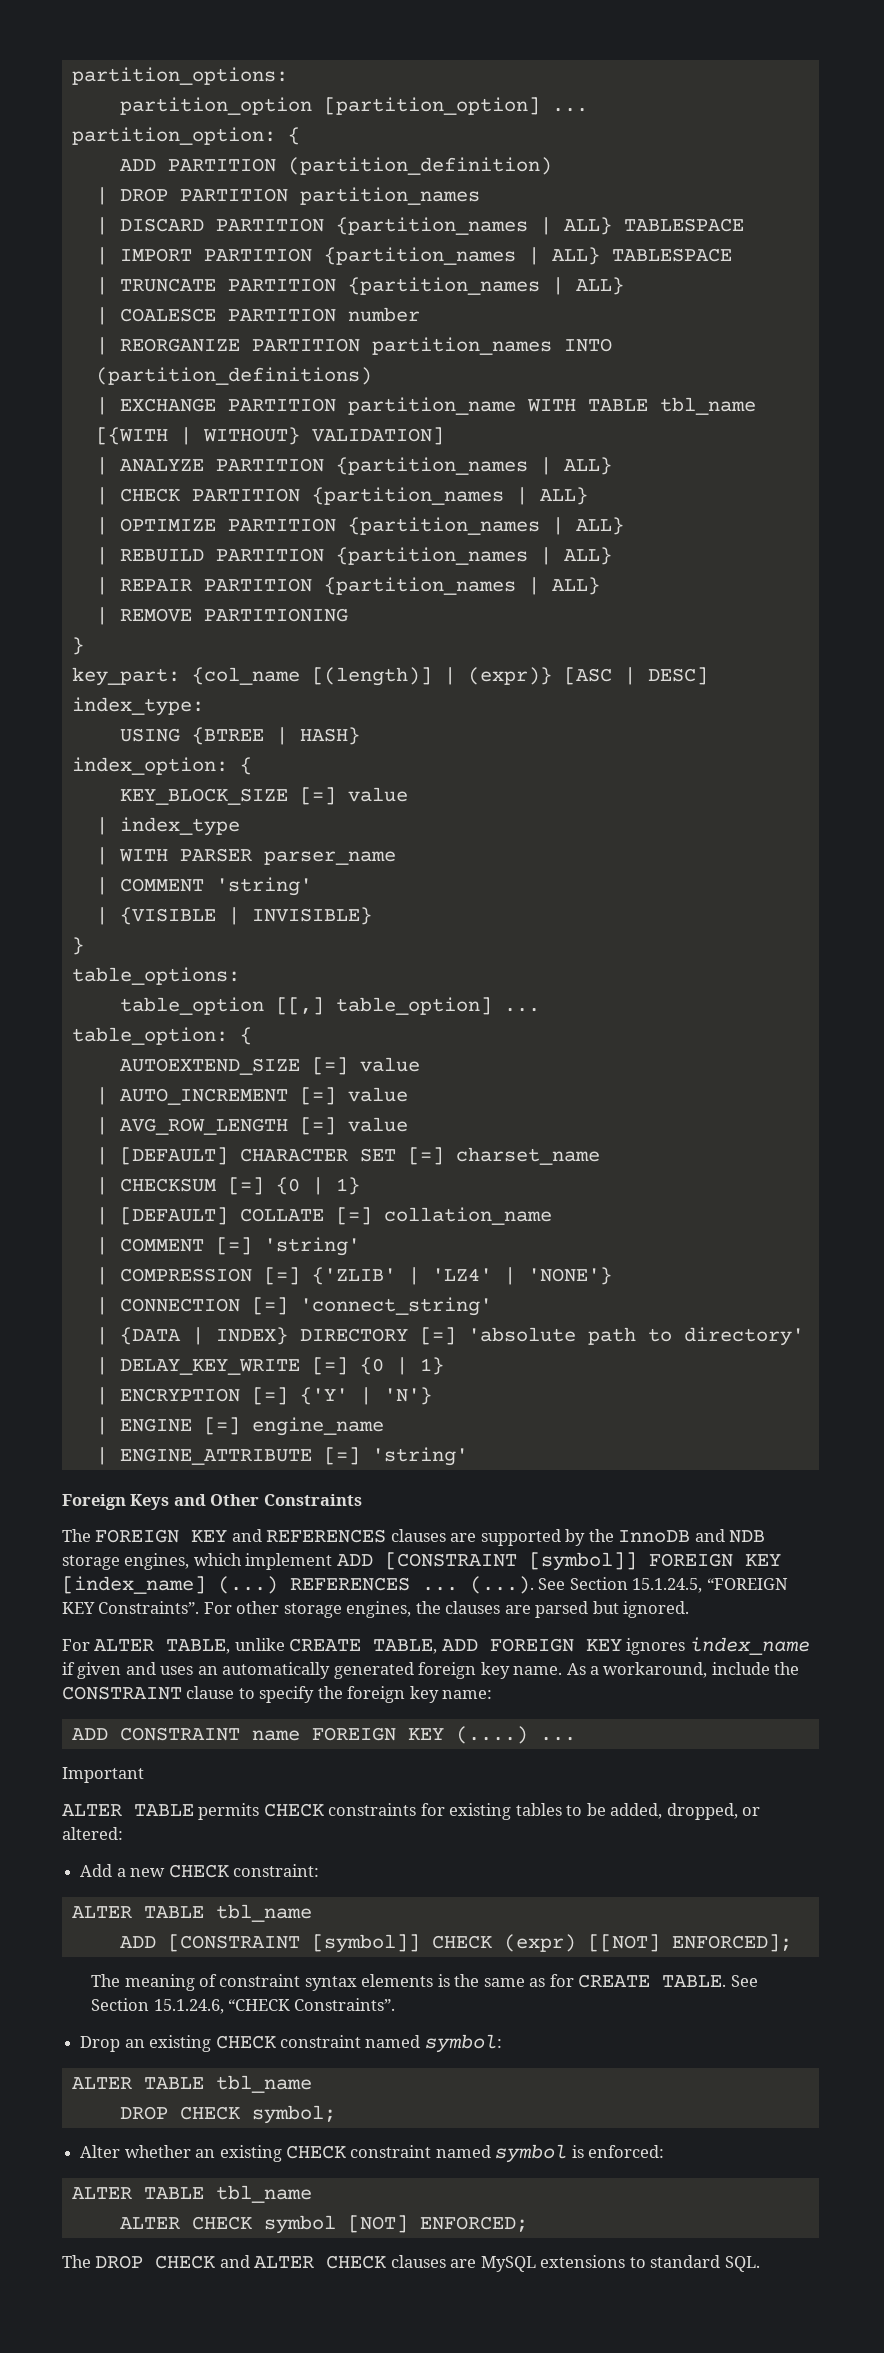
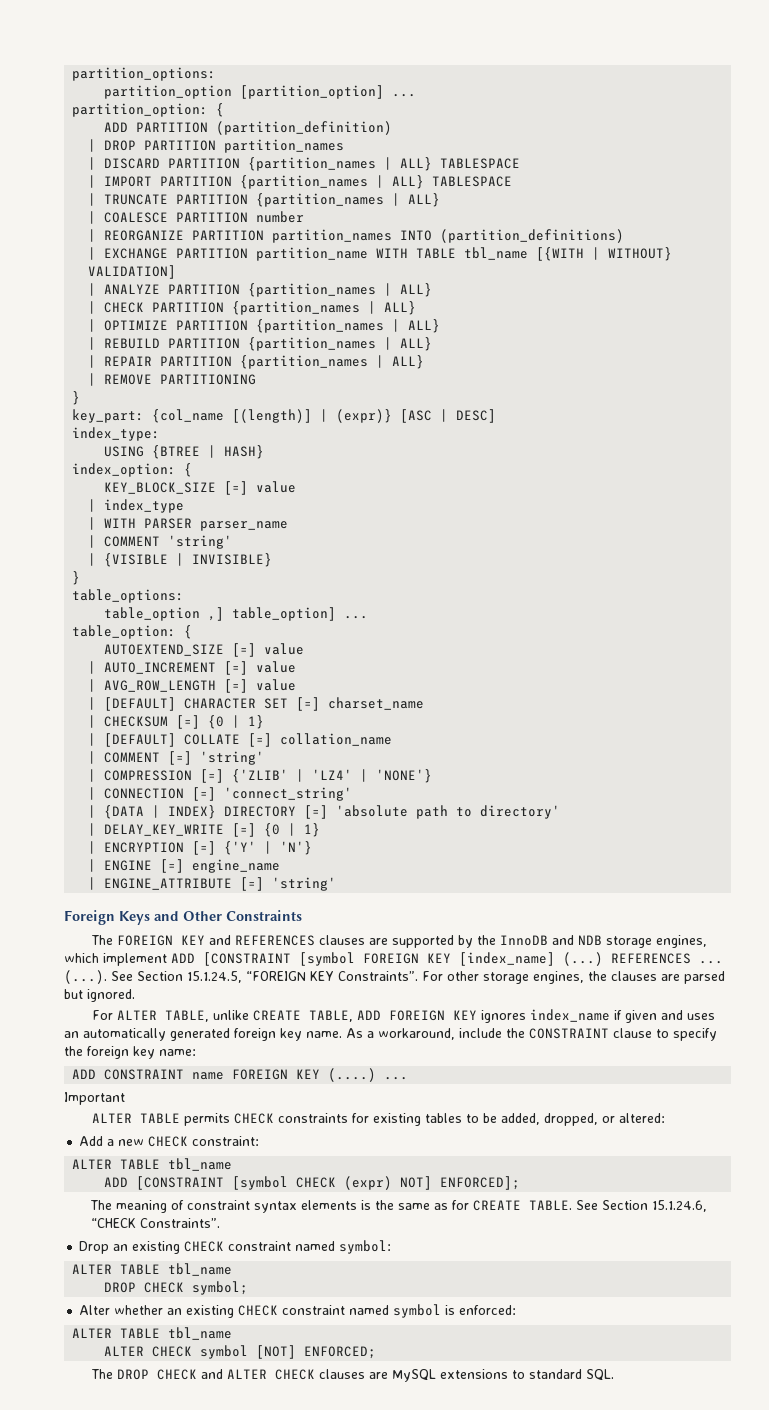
- table_option [[,] table_option] ...
+ table_option ,] table_option] ...
- The FOREIGN KEY and REFERENCES clauses are supported by the InnoDB and NDB storage engines, which implement ADD [CONSTRAINT [symbol]] FOREIGN KEY [index_name] (...)
+ The FOREIGN KEY and REFERENCES clauses are supported by the InnoDB and NDB storage engines, which implement ADD [CONSTRAINT [symbol FOREIGN KEY [index_name] (...)
- ADD [CONSTRAINT [symbol]] CHECK (expr) [[NOT] ENFORCED];
+ ADD [CONSTRAINT [symbol CHECK (expr) NOT] ENFORCED];

